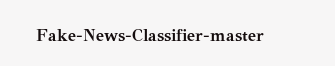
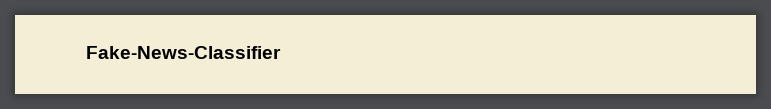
- Fake-News-Classifier-master
+ Fake-News-Classifier

